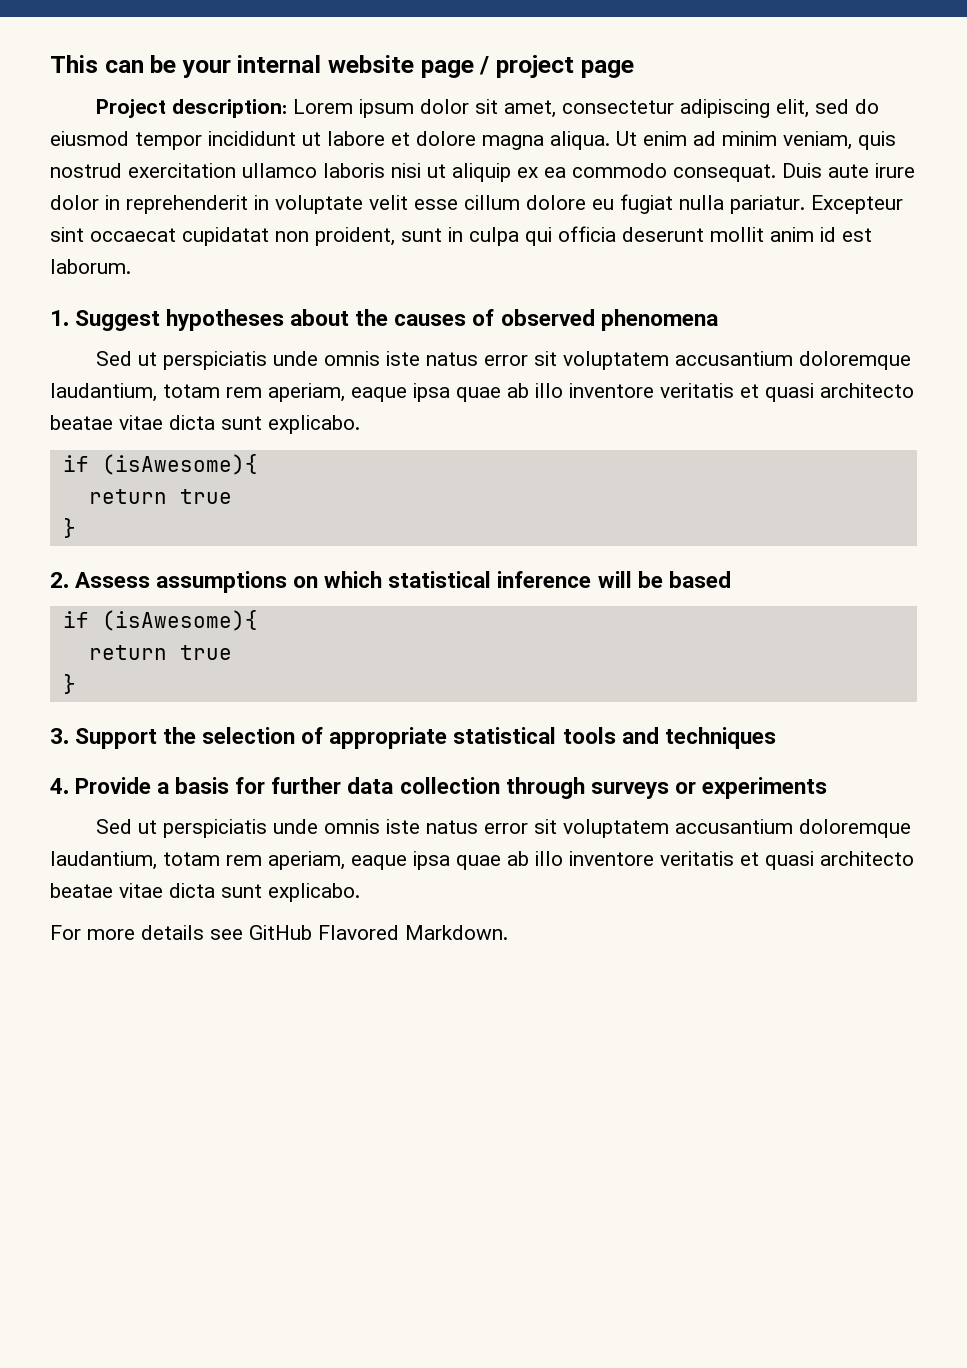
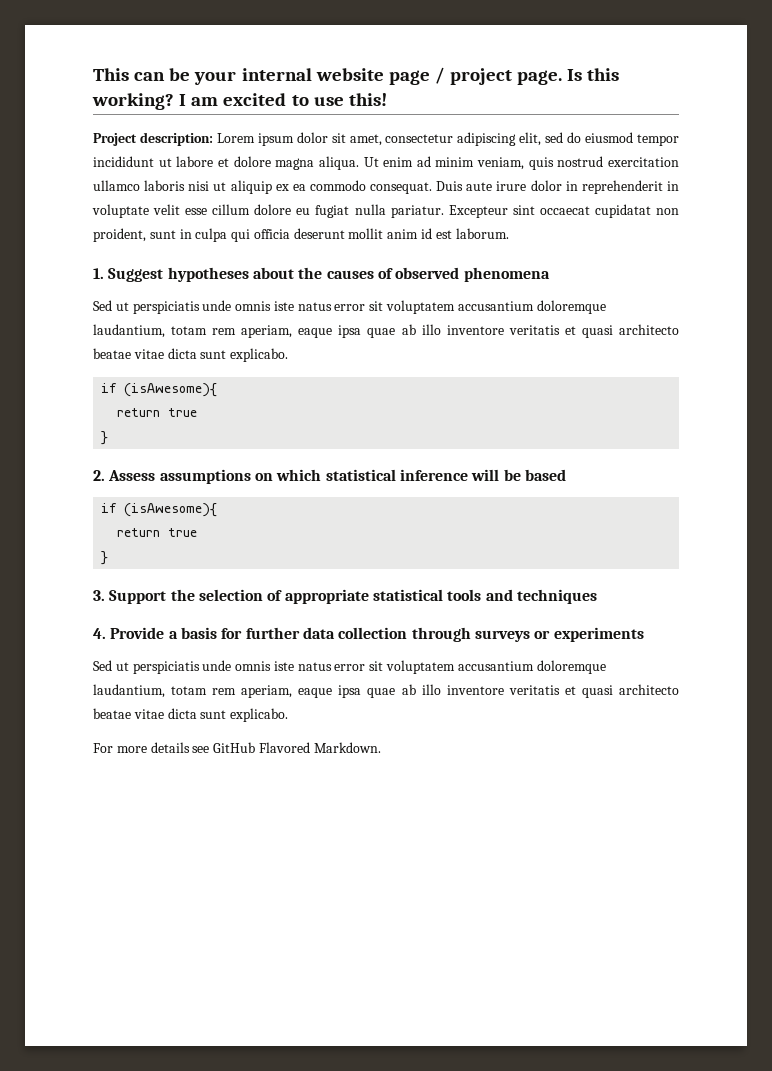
- This can be your internal website page / project page
+ This can be your internal website page / project page. Is this working? I am excited to use this!

